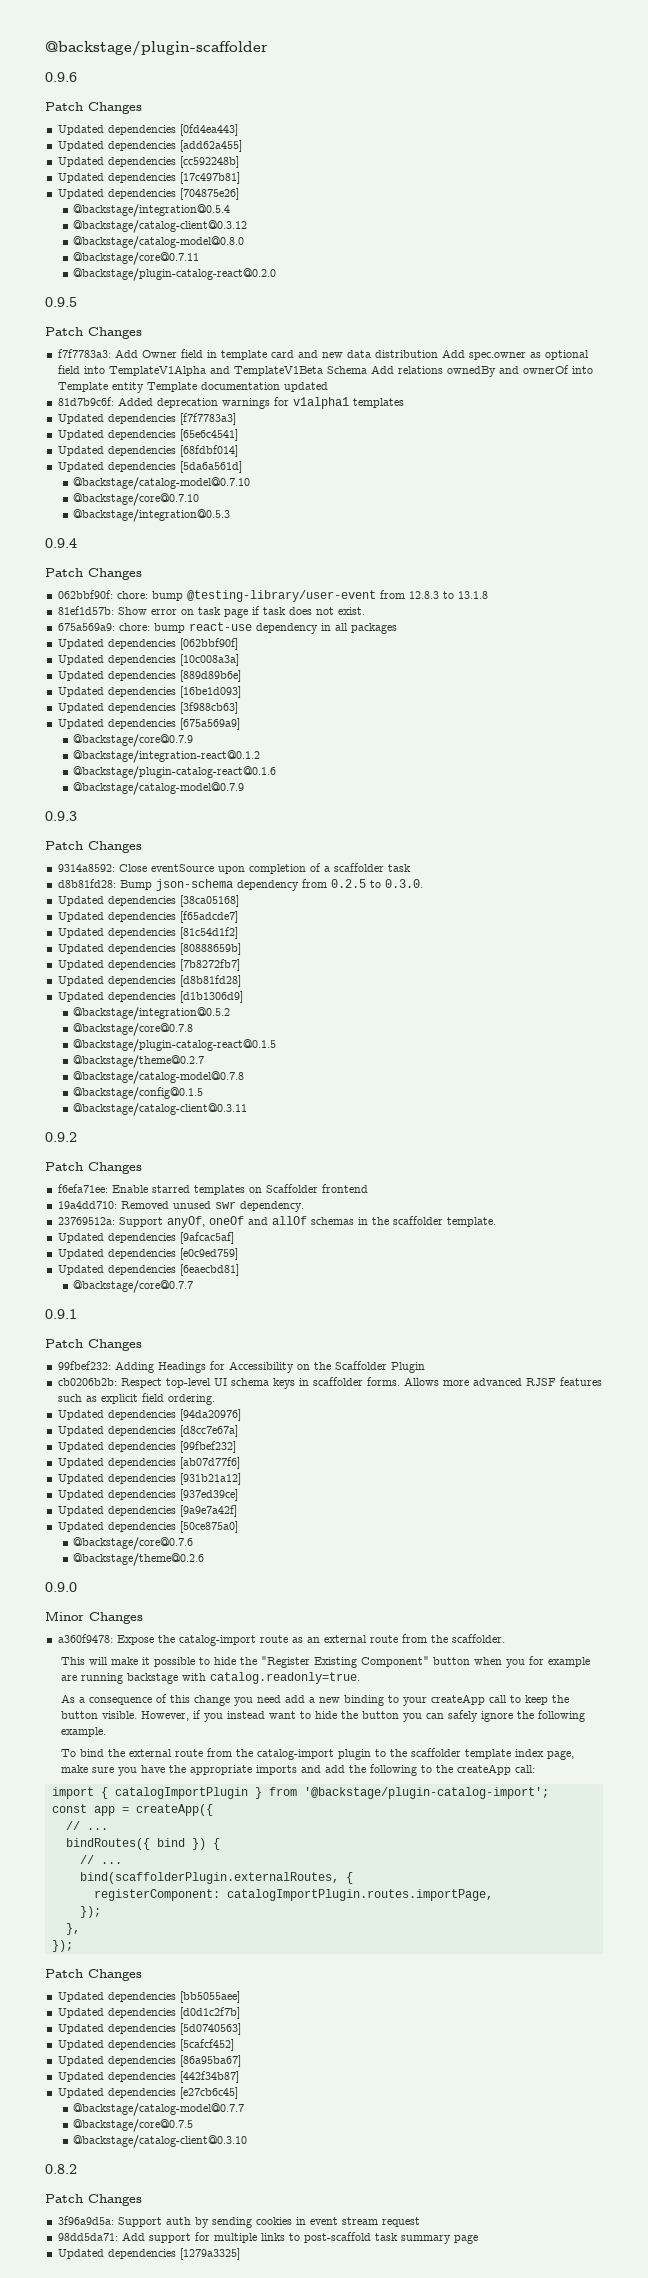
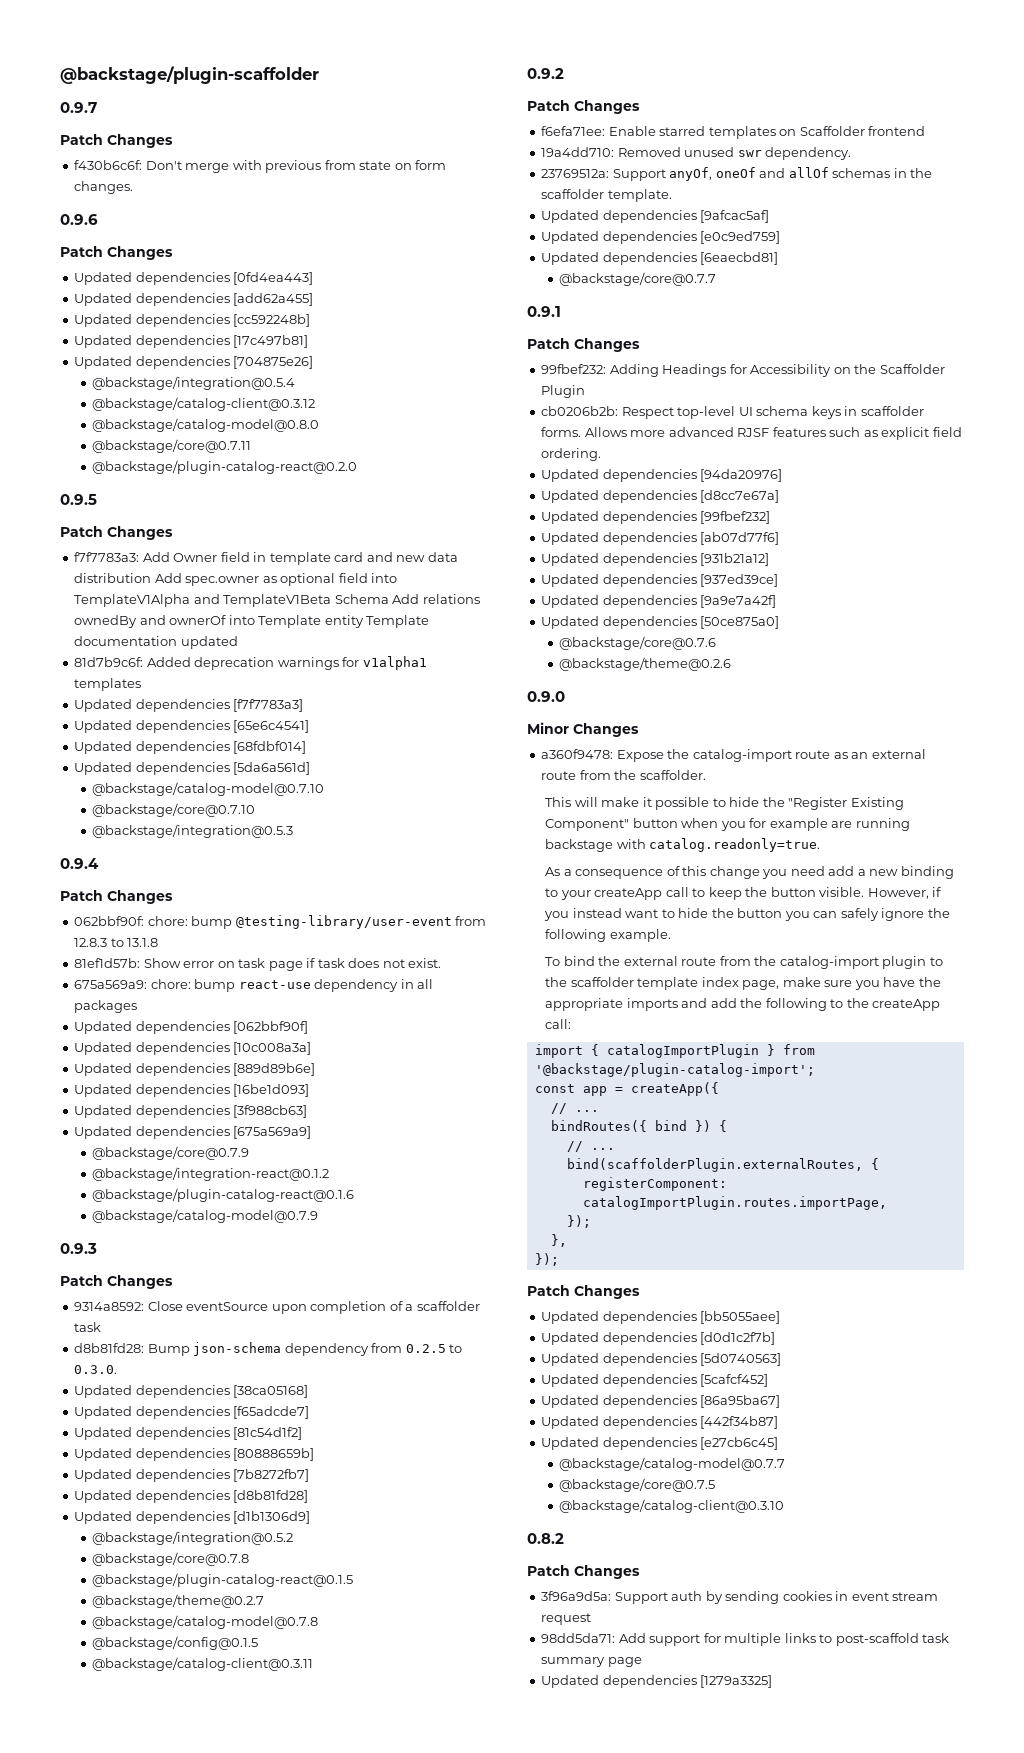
+ 0.9.7
+ Patch Changes
+ f430b6c6f: Don't merge with previous from state on form changes.

